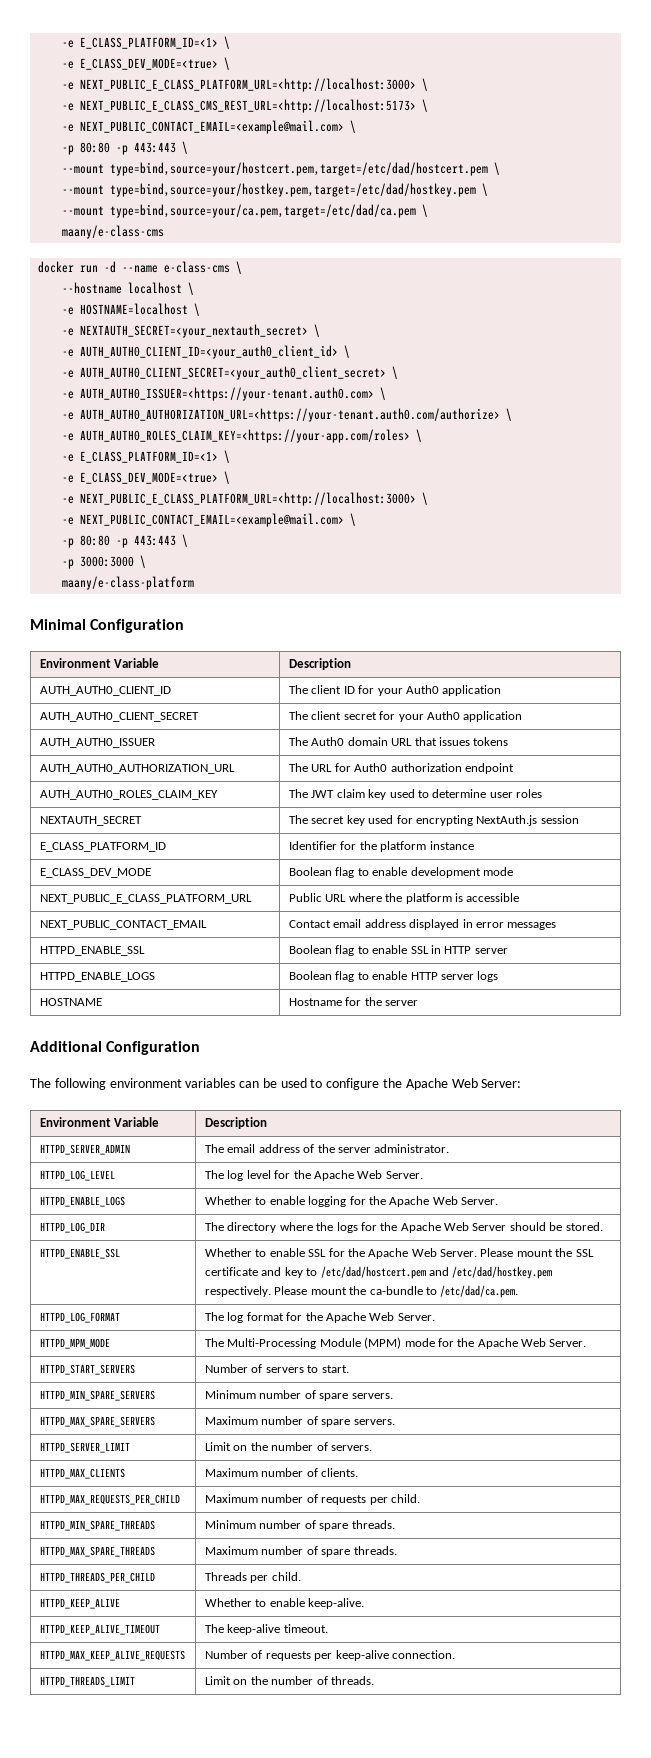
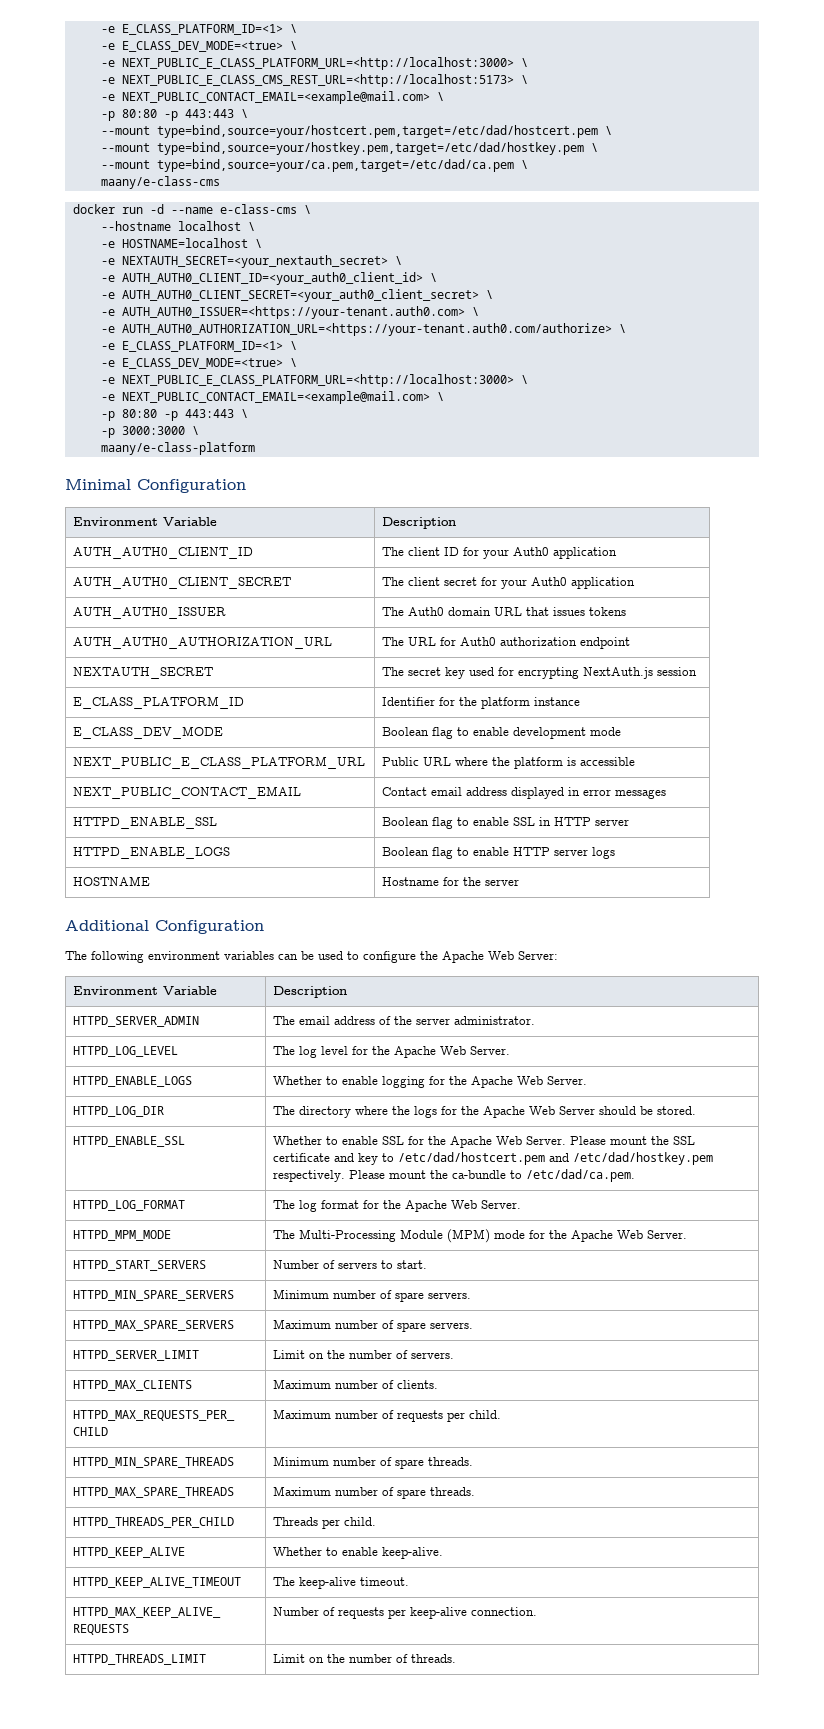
- -e AUTH_AUTH0_ROLES_CLAIM_KEY=<https://your-app.com/roles> \
- AUTH_AUTH0_ROLES_CLAIM_KEY | The JWT claim key used to determine user roles

